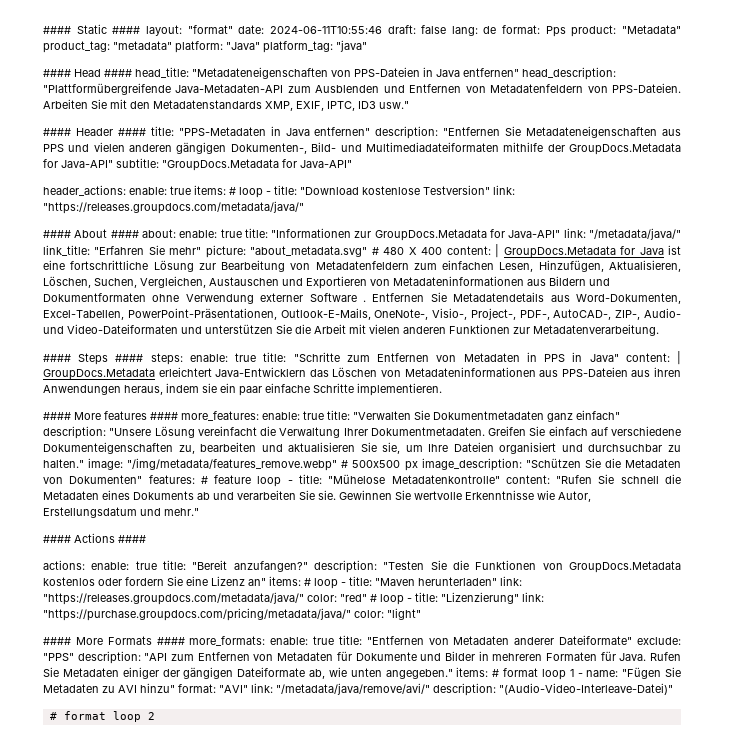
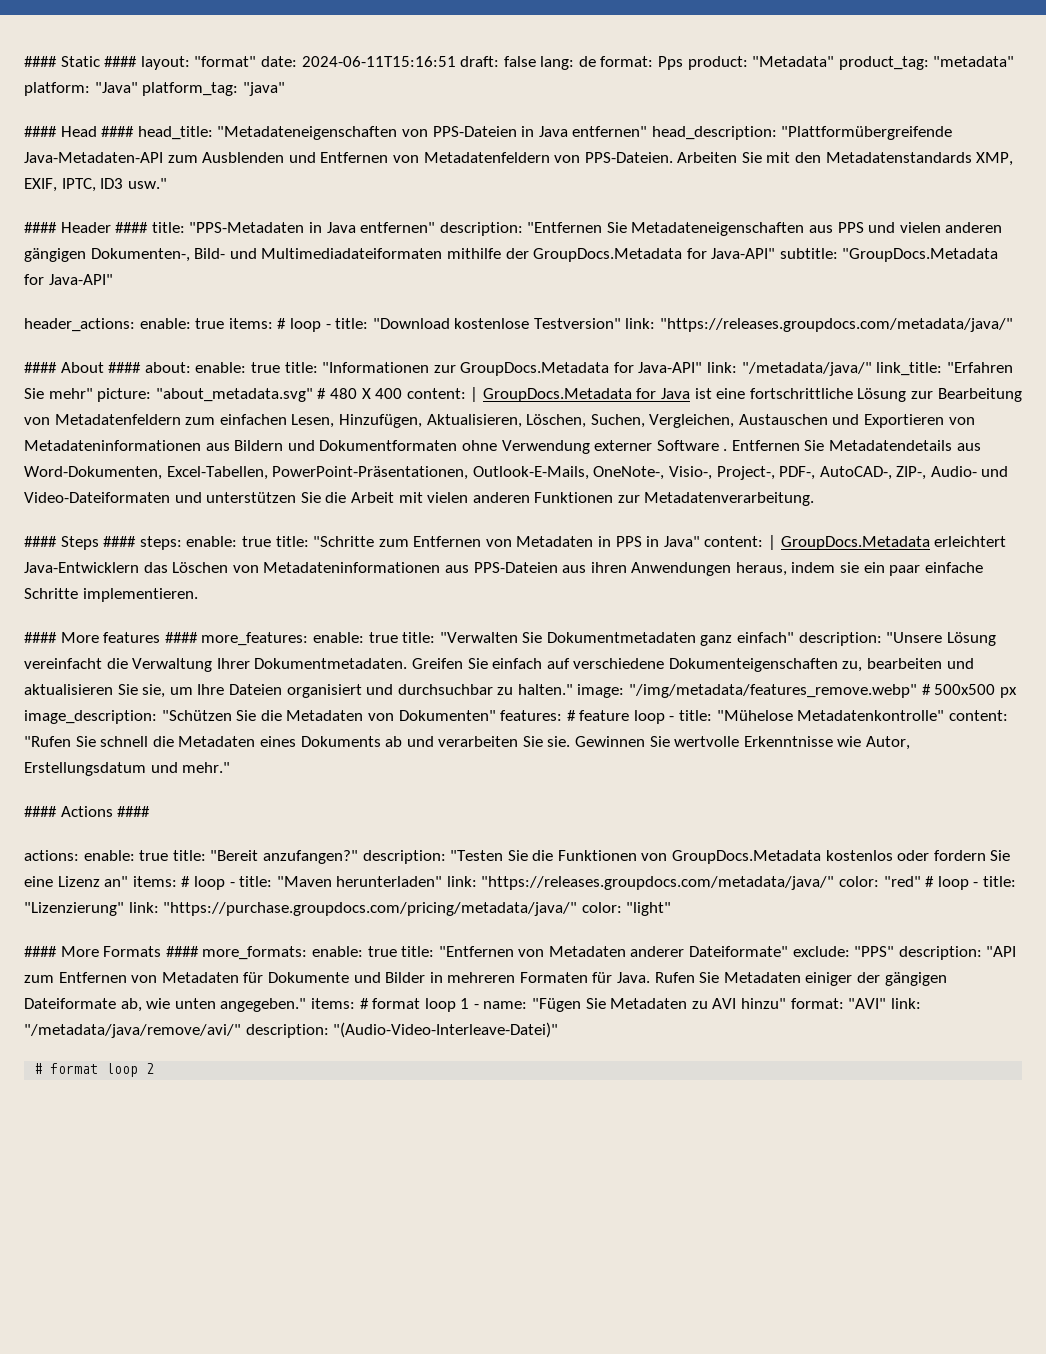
- #### Static #### layout: "format" date: 2024-06-11T10:55:46 draft: false lang: de format: Pps product: "Metadata" product_tag: "metadata" platform: "Java" platform_tag: "java"
+ #### Static #### layout: "format" date: 2024-06-11T15:16:51 draft: false lang: de format: Pps product: "Metadata" product_tag: "metadata" platform: "Java" platform_tag: "java"

